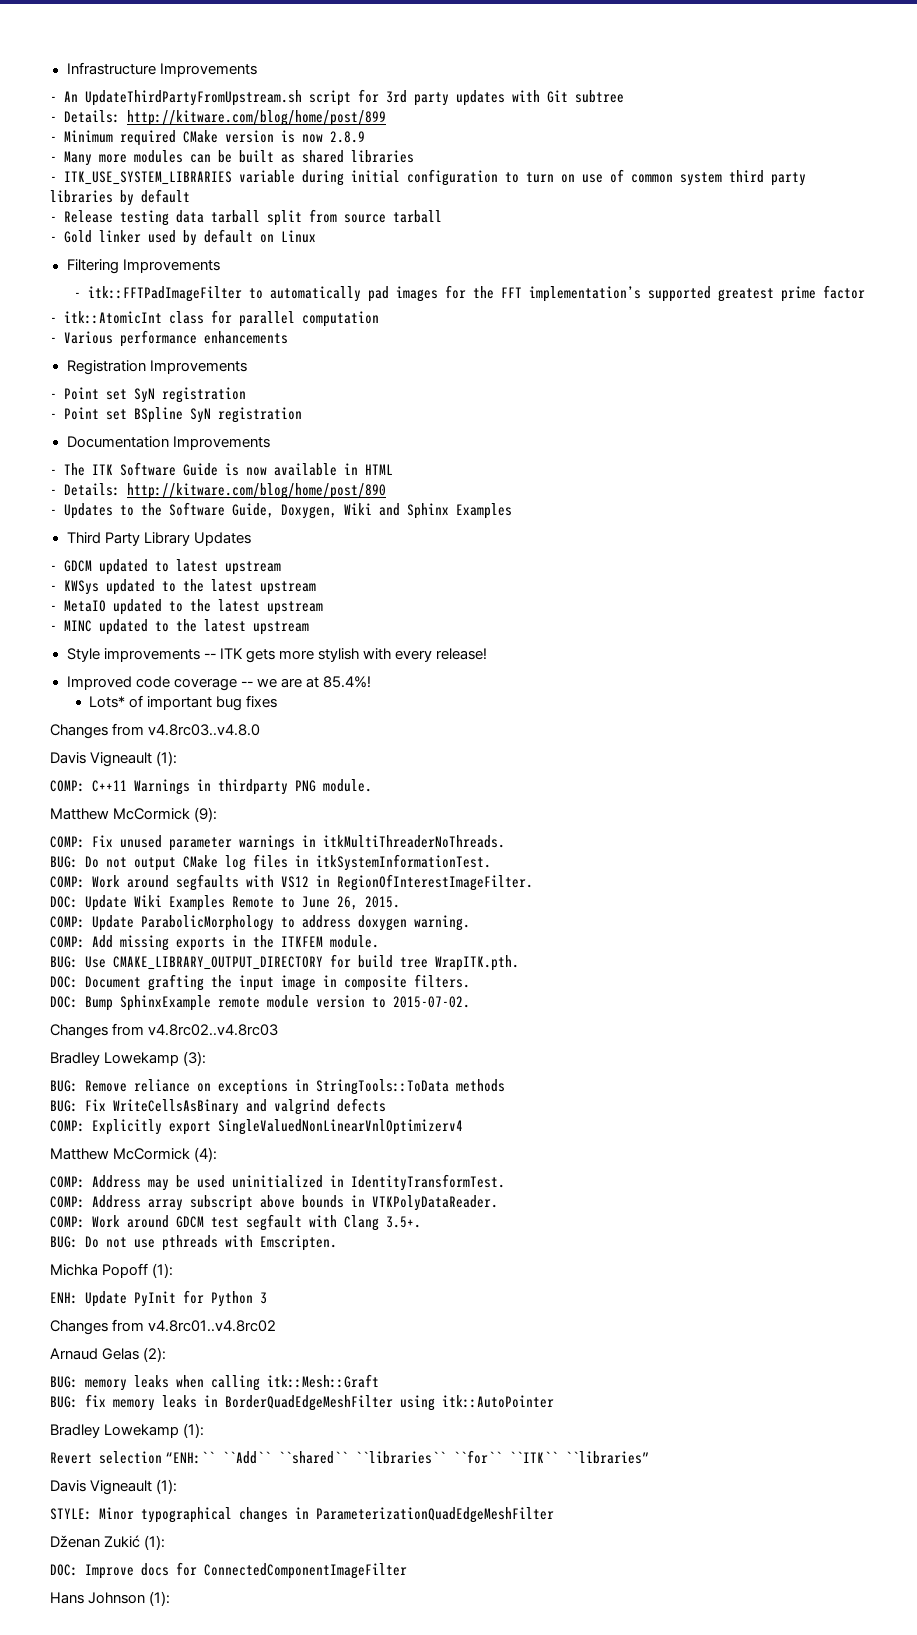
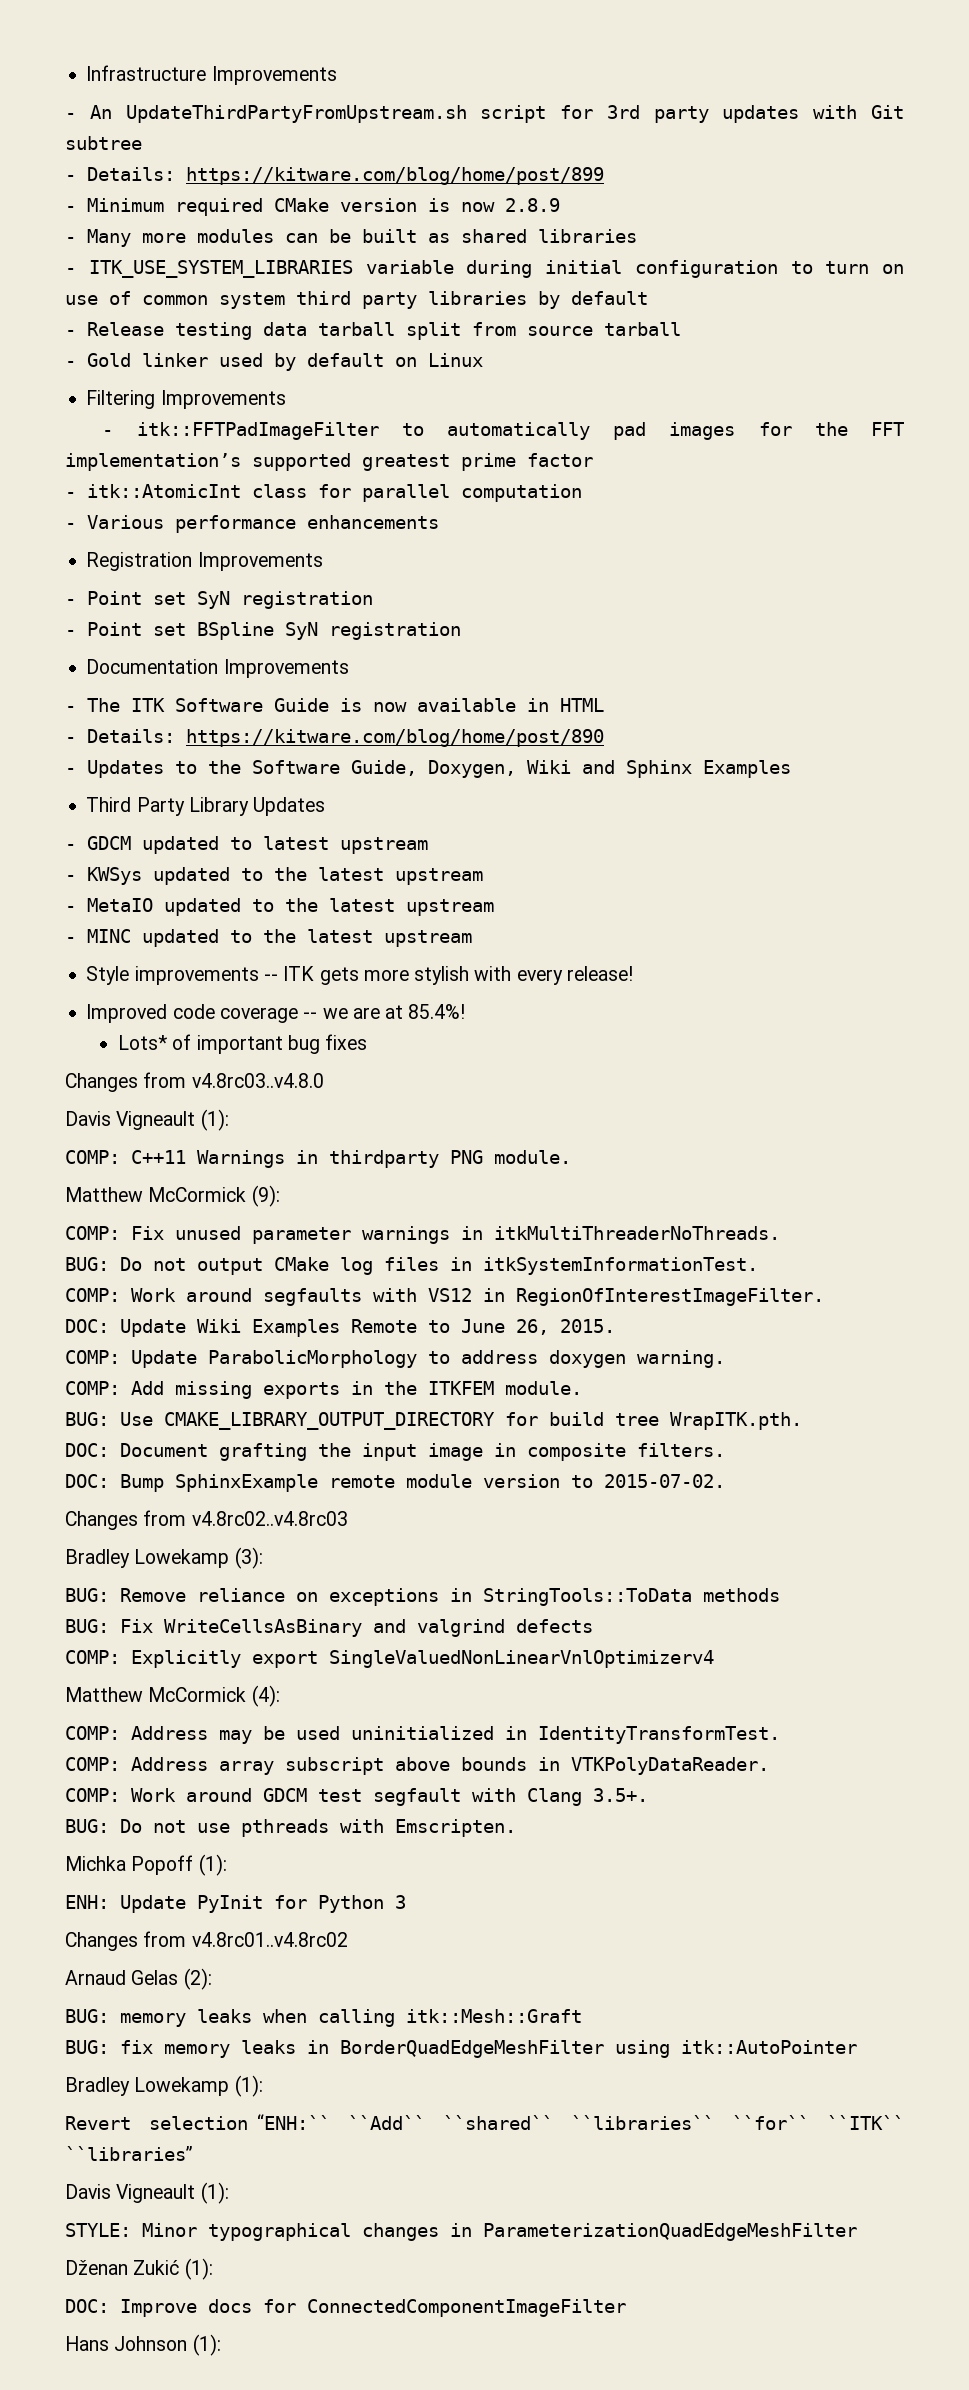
- - Details: http://kitware.com/blog/home/post/899
+ - Details: https://kitware.com/blog/home/post/899
- - Details: http://kitware.com/blog/home/post/890
+ - Details: https://kitware.com/blog/home/post/890

